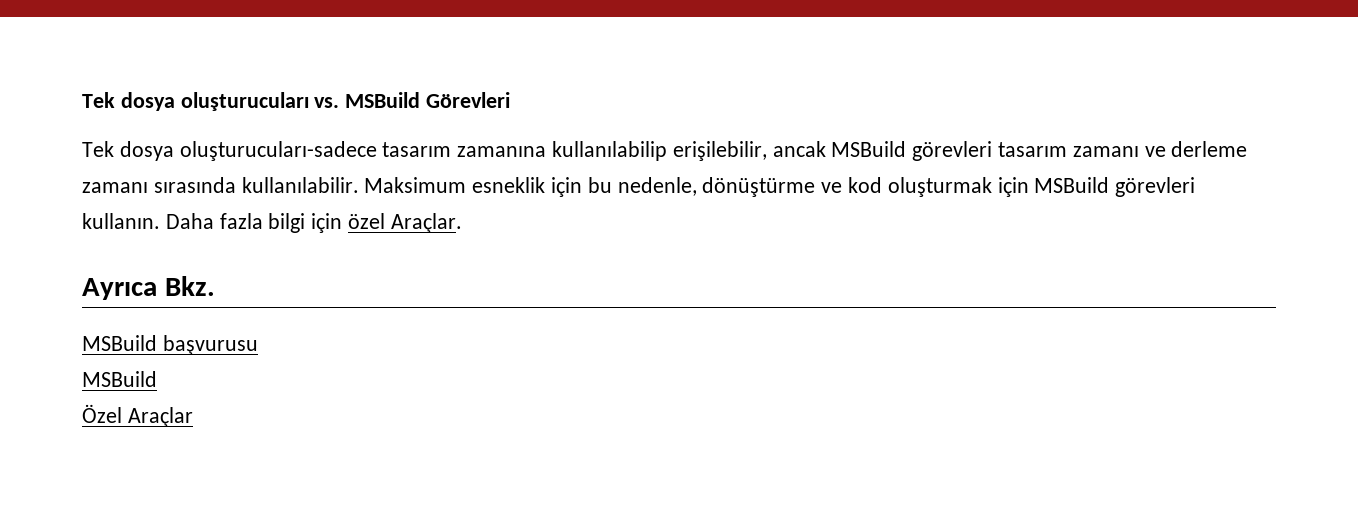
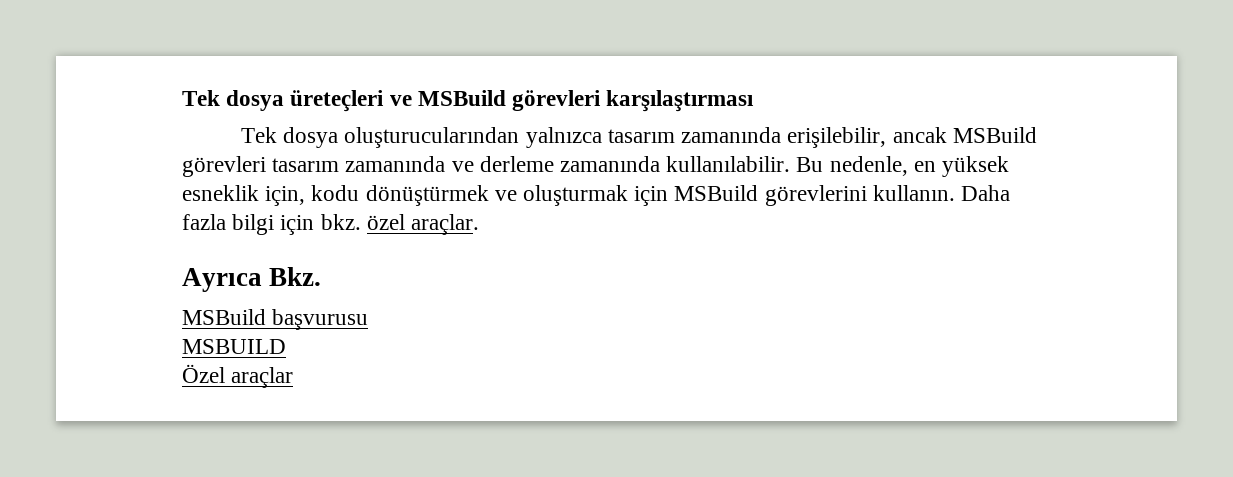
- Tek dosya oluşturucuları vs. MSBuild Görevleri
- Tek dosya oluşturucuları-sadece tasarım zamanına kullanılabilip erişilebilir, ancak MSBuild görevleri tasarım zamanı ve derleme zamanı sırasında kullanılabilir. Maksimum esneklik için bu nedenle, dönüştürme ve kod oluşturmak için MSBuild görevleri kullanın.
+ Tek dosya üreteçleri ve MSBuild görevleri karşılaştırması
+ Tek dosya oluşturucularından yalnızca tasarım zamanında erişilebilir, ancak MSBuild görevleri tasarım zamanında ve derleme zamanında kullanılabilir. Bu nedenle, en yüksek esneklik için, kodu dönüştürmek ve oluşturmak için MSBuild görevlerini kullanın.
- Daha fazla bilgi için özel Araçlar.
+ Daha fazla bilgi için bkz. özel araçlar.
  MSBuild başvurusu
- MSBuild
+ MSBUILD
- Özel Araçlar
+ Özel araçlar

